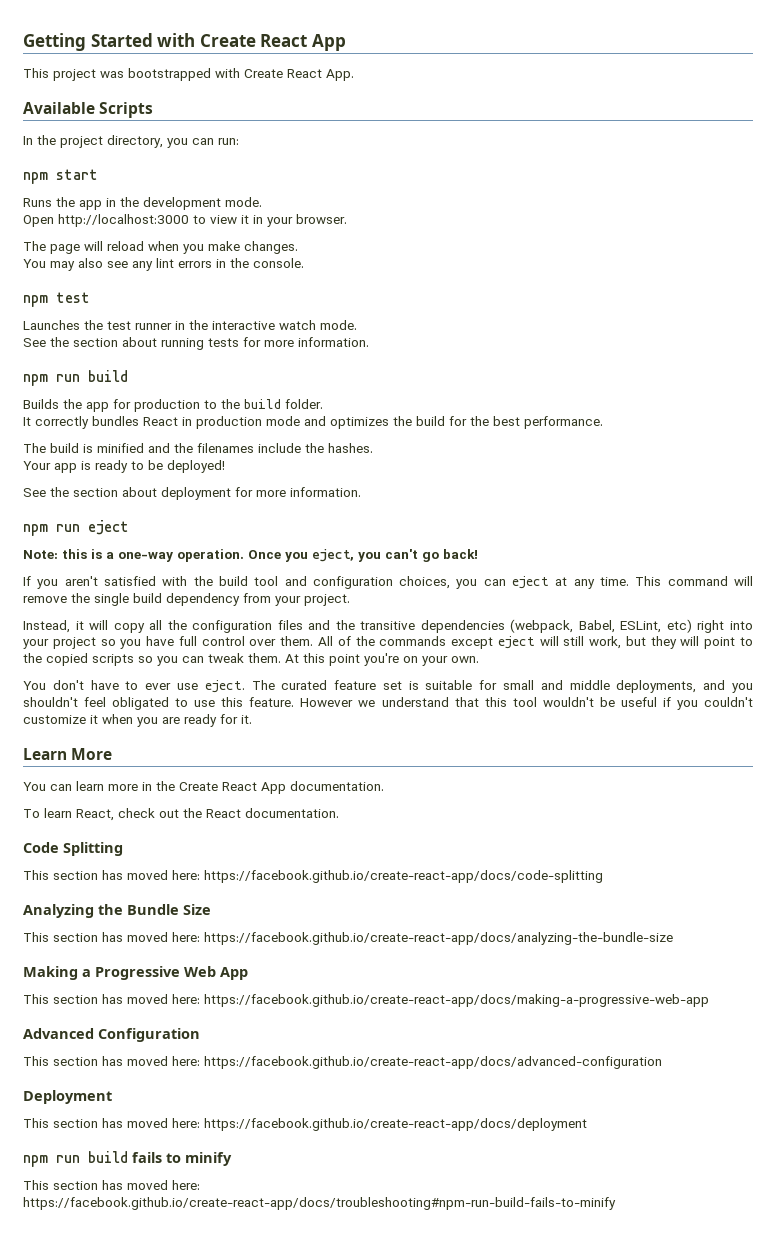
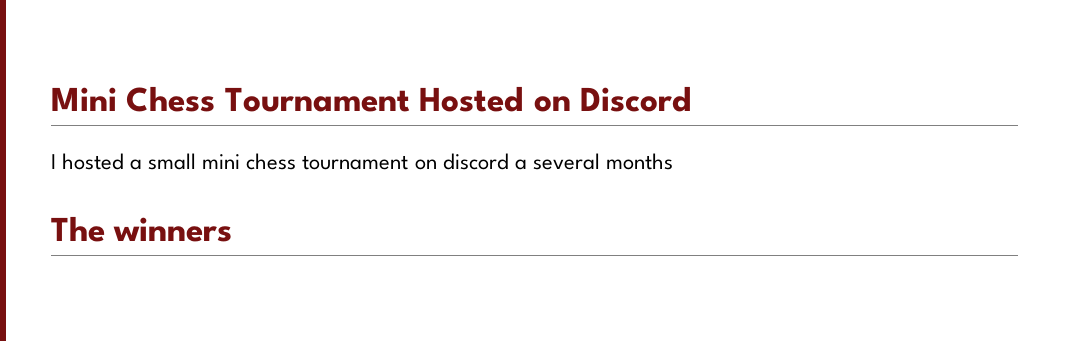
- Getting Started with Create React App
- This project was bootstrapped with Create React App.
- Available Scripts
- In the project directory, you can run:
- npm start
- Runs the app in the development mode.
- Open http://localhost:3000 to view it in your browser.
- The page will reload when you make changes.
- You may also see any lint errors in the console.
- npm test
- Launches the test runner in the interactive watch mode.
- See the section about running tests for more information.
- npm run build
- Builds the app for production to the build folder.
- It correctly bundles React in production mode and optimizes the build for the best performance.
- The build is minified and the filenames include the hashes.
- Your app is ready to be deployed!
- See the section about deployment for more information.
- npm run eject
- Note: this is a one-way operation. Once you eject, you can't go back!
- If you aren't satisfied with the build tool and configuration choices, you can eject at any time. This command will remove the single build dependency from your project.
- Instead, it will copy all the configuration files and the transitive dependencies (webpack, Babel, ESLint, etc) right into your project so you have full control over them. All of the commands except eject will still work, but they will point to the copied scripts so you can tweak them. At this point you're on your own.
- You don't have to ever use eject. The curated feature set is suitable for small and middle deployments, and you shouldn't feel obligated to use this feature. However we understand that this tool wouldn't be useful if you couldn't customize it when you are ready for it.
- Learn More
- You can learn more in the Create React App documentation.
- To learn React, check out the React documentation.
- Code Splitting
- This section has moved here: https://facebook.github.io/create-react-app/docs/code-splitting
- Analyzing the Bundle Size
- This section has moved here: https://facebook.github.io/create-react-app/docs/analyzing-the-bundle-size
- Making a Progressive Web App
- This section has moved here: https://facebook.github.io/create-react-app/docs/making-a-progressive-web-app
- Advanced Configuration
- This section has moved here: https://facebook.github.io/create-react-app/docs/advanced-configuration
- Deployment
- This section has moved here: https://facebook.github.io/create-react-app/docs/deployment
- npm run build fails to minify
- This section has moved here: https://facebook.github.io/create-react-app/docs/troubleshooting#npm-run-build-fails-to-minify
+ Mini Chess Tournament Hosted on Discord
+ I hosted a small mini chess tournament on discord a several months
+ The winners

